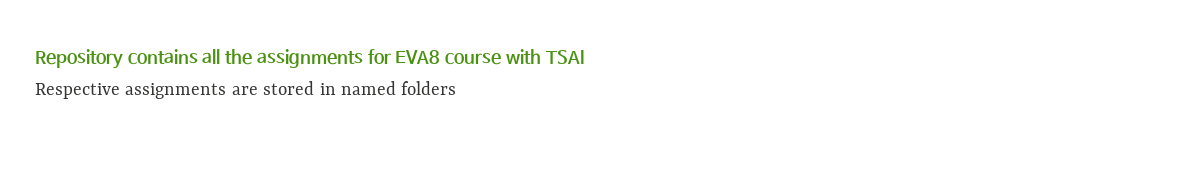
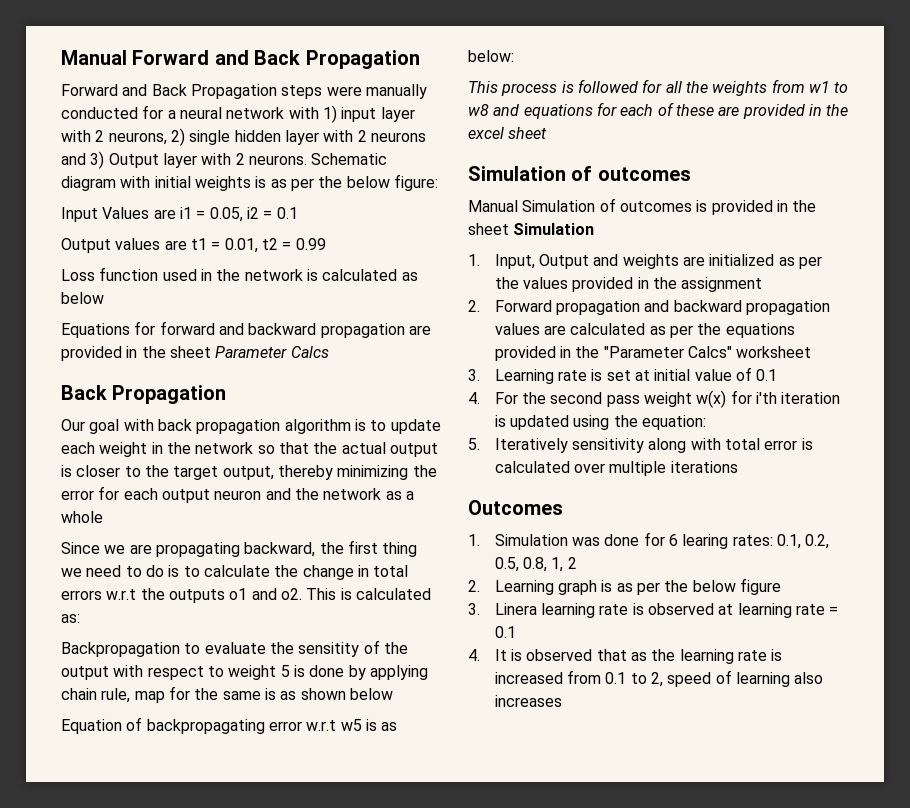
- Repository contains all the assignments for EVA8 course with TSAI
- Respective assignments are stored in named folders
+ Manual Forward and Back Propagation
+ Forward and Back Propagation steps were manually conducted for a neural network with 1) input layer with 2 neurons, 2) single hidden layer with 2 neurons and 3) Output layer with 2 neurons. Schematic diagram with initial weights is as per the below figure:
+ Input Values are i1 = 0.05, i2 = 0.1
+ Output values are t1 = 0.01, t2 = 0.99
+ Loss function used in the network is calculated as below
+ Equations for forward and backward propagation are provided in the sheet Parameter Calcs
+ Back Propagation
+ Our goal with back propagation algorithm is to update each weight in the network so that the actual output is closer to the target output, thereby minimizing the error for each output neuron and the network as a whole
+ Since we are propagating backward, the first thing we need to do is to calculate the change in total errors w.r.t the outputs o1 and o2. This is calculated as:
+ Backpropagation to evaluate the sensitity of the output with respect to weight 5 is done by applying chain rule, map for the same is as shown below
+ Equation of backpropagating error w.r.t w5 is as below:
+ This process is followed for all the weights from w1 to w8 and equations for each of these are provided in the excel sheet
+ Simulation of outcomes
+ Manual Simulation of outcomes is provided in the sheet Simulation
+ 1. Input, Output and weights are initialized as per the values provided in the assignment
+ 2. Forward propagation and backward propagation values are calculated as per the equations provided in the "Parameter Calcs" worksheet
+ 3. Learning rate is set at initial value of 0.1
+ 4. For the second pass weight w(x) for i'th iteration is updated using the equation:
+ 5. Iteratively sensitivity along with total error is calculated over multiple iterations
+ Outcomes
+ 1. Simulation was done for 6 learing rates: 0.1, 0.2, 0.5, 0.8, 1, 2
+ 2. Learning graph is as per the below figure
+ 3. Linera learning rate is observed at learning rate = 0.1
+ 4. It is observed that as the learning rate is increased from 0.1 to 2, speed of learning also increases

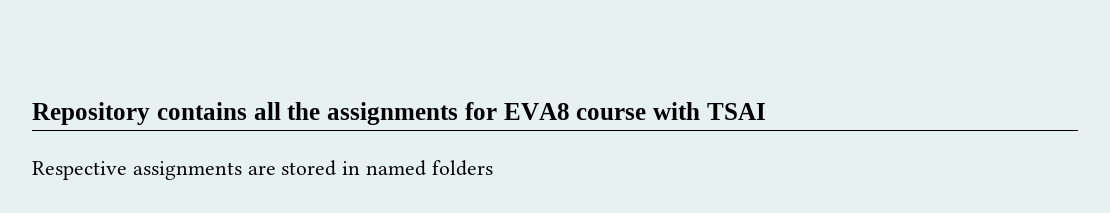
- Manual Forward and Back Propagation
- Forward and Back Propagation steps were manually conducted for a neural network with 1) input layer with 2 neurons, 2) single hidden layer with 2 neurons and 3) Output layer with 2 neurons. Schematic diagram with initial weights is as per the below figure:
- Input Values are i1 = 0.05, i2 = 0.1
- Output values are t1 = 0.01, t2 = 0.99
- Loss function used in the network is calculated as below
- Equations for forward and backward propagation are provided in the sheet Parameter Calcs
- Back Propagation
- Our goal with back propagation algorithm is to update each weight in the network so that the actual output is closer to the target output, thereby minimizing the error for each output neuron and the network as a whole
- Since we are propagating backward, the first thing we need to do is to calculate the change in total errors w.r.t the outputs o1 and o2. This is calculated as:
- Backpropagation to evaluate the sensitity of the output with respect to weight 5 is done by applying chain rule, map for the same is as shown below
- Equation of backpropagating error w.r.t w5 is as below:
- This process is followed for all the weights from w1 to w8 and equations for each of these are provided in the excel sheet
- Simulation of outcomes
- Manual Simulation of outcomes is provided in the sheet Simulation
- 1. Input, Output and weights are initialized as per the values provided in the assignment
- 2. Forward propagation and backward propagation values are calculated as per the equations provided in the "Parameter Calcs" worksheet
- 3. Learning rate is set at initial value of 0.1
- 4. For the second pass weight w(x) for i'th iteration is updated using the equation:
- 5. Iteratively sensitivity along with total error is calculated over multiple iterations
- Outcomes
- 1. Simulation was done for 6 learing rates: 0.1, 0.2, 0.5, 0.8, 1, 2
- 2. Learning graph is as per the below figure
- 3. Linera learning rate is observed at learning rate = 0.1
- 4. It is observed that as the learning rate is increased from 0.1 to 2, speed of learning also increases
+ Repository contains all the assignments for EVA8 course with TSAI
+ Respective assignments are stored in named folders

